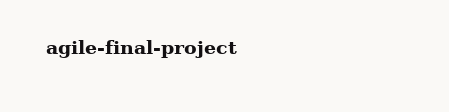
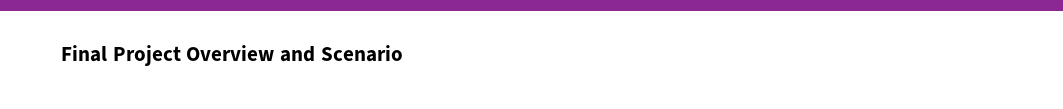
- agile-final-project
+ Final Project Overview and Scenario

